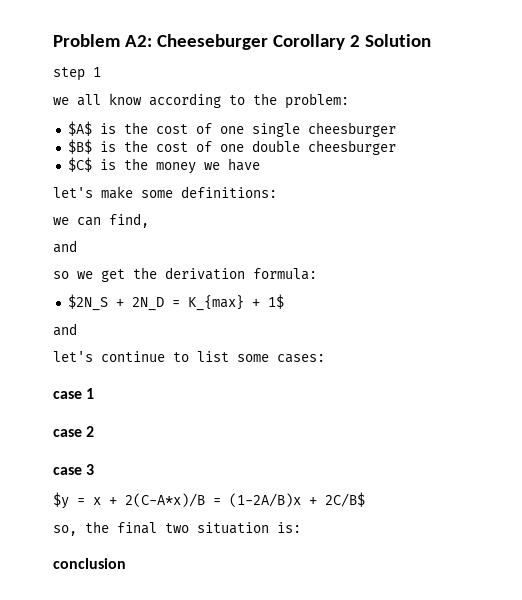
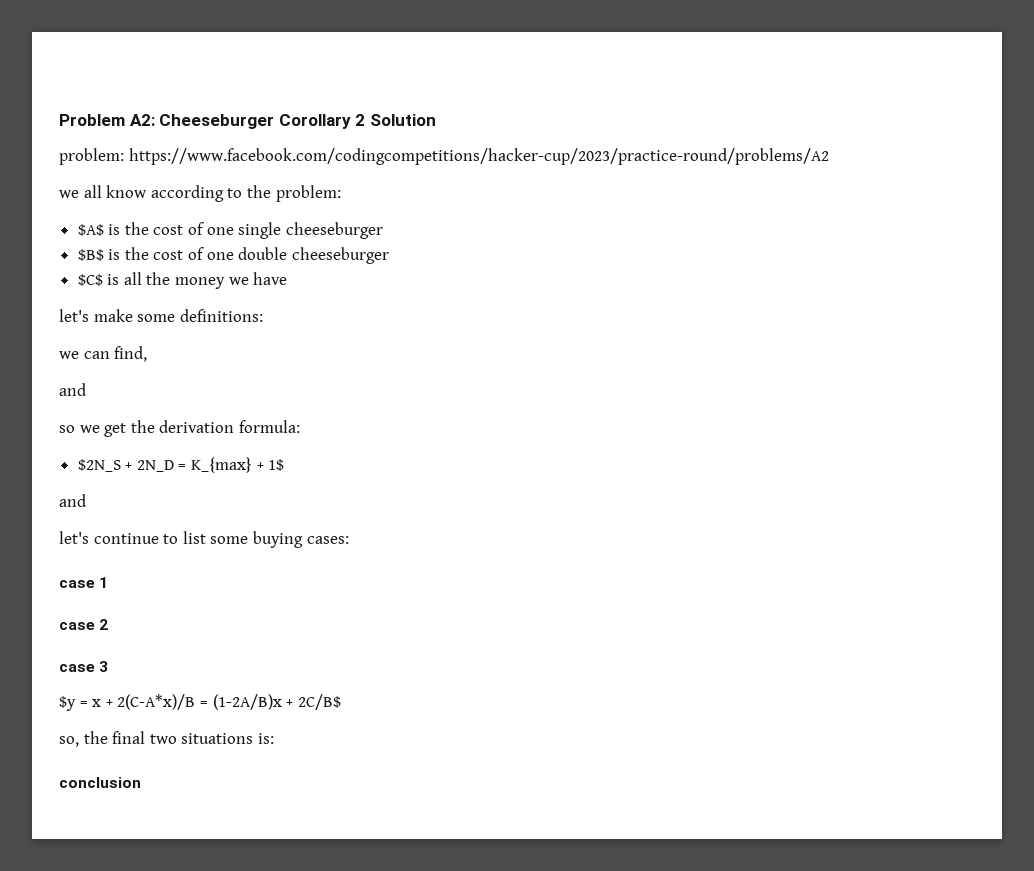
- step 1
+ problem: https://www.facebook.com/codingcompetitions/hacker-cup/2023/practice-round/problems/A2
- $A$ is the cost of one single cheesburger
+ $A$ is the cost of one single cheeseburger
- $B$ is the cost of one double cheesburger
+ $B$ is the cost of one double cheeseburger
- $C$ is the money we have
+ $C$ is all the money we have
- let's continue to list some cases:
+ let's continue to list some buying cases:
- so, the final two situation is:
+ so, the final two situations is:

